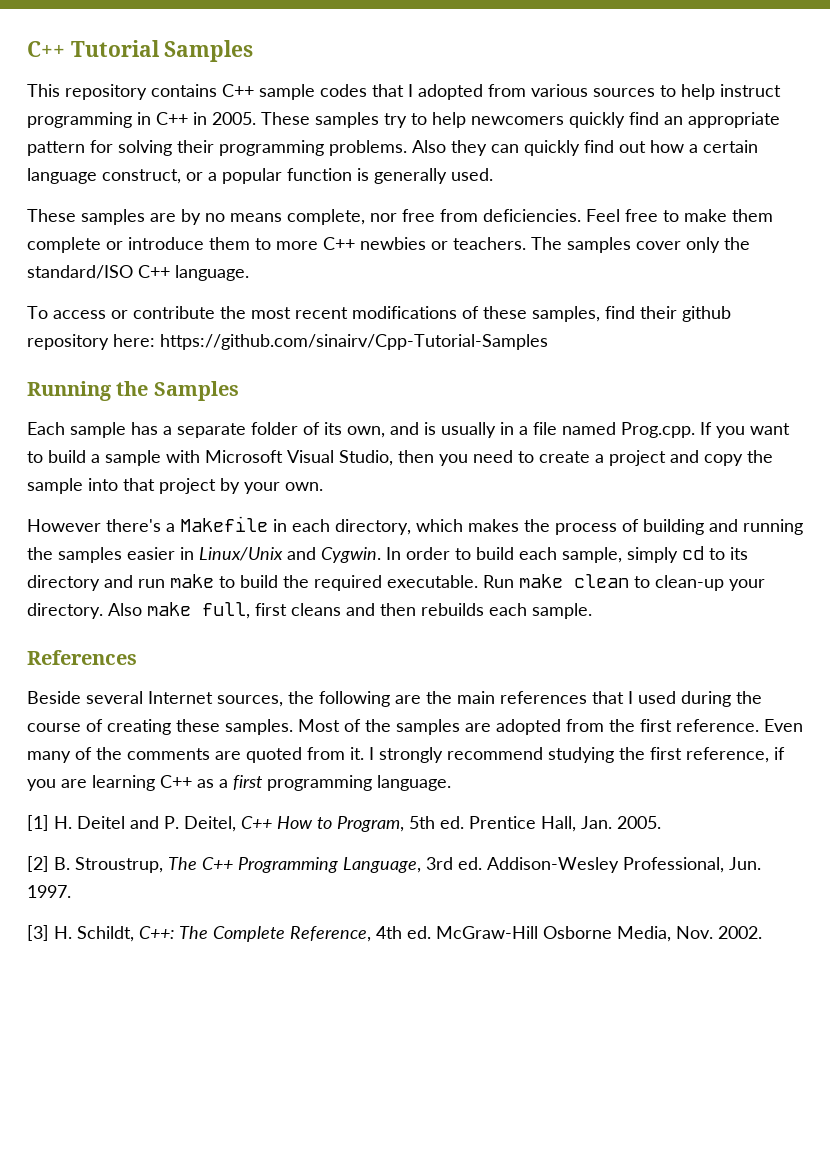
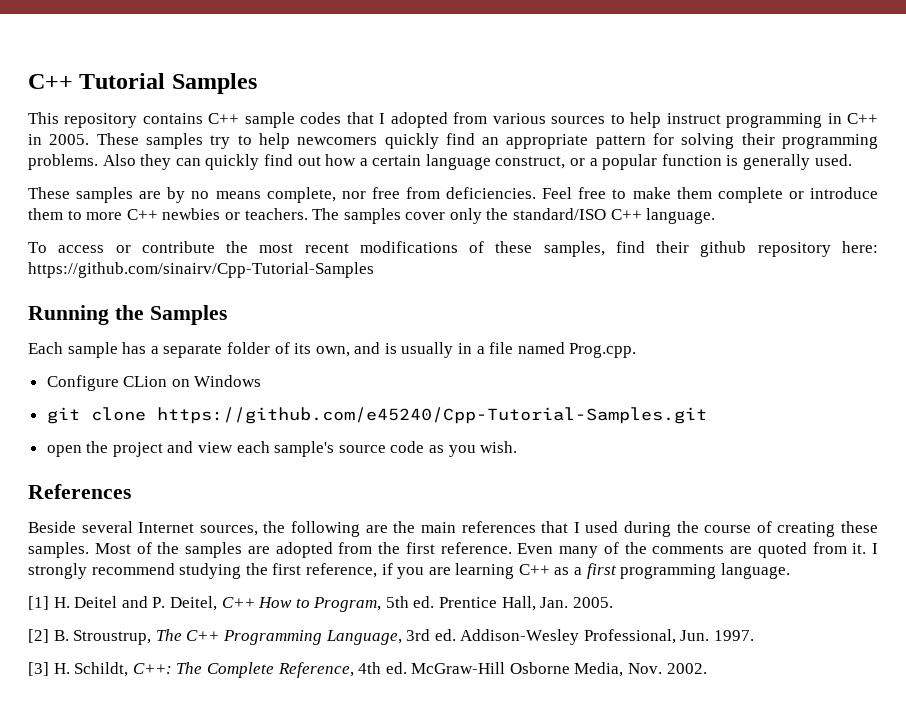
- Each sample has a separate folder of its own, and is usually in a file named Prog.cpp. If you want to build a sample with Microsoft Visual Studio, then you need to create a project and copy the sample into that project by your own.
- However there's a Makefile in each directory, which makes the process of building and running the samples easier in Linux/Unix and Cygwin. In order to build each sample, simply cd to its directory and run make to build the required executable. Run make clean to clean-up your directory. Also make full, first cleans and then rebuilds each sample.
+ Each sample has a separate folder of its own, and is usually in a file named Prog.cpp.
+ Configure CLion on Windows
+ git clone https://github.com/e45240/Cpp-Tutorial-Samples.git
+ open the project and view each sample's source code as you wish.

